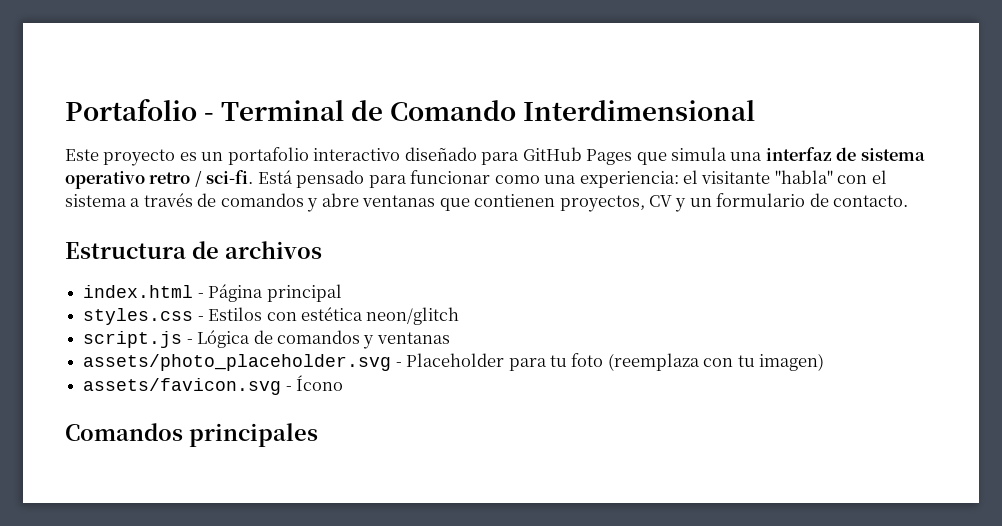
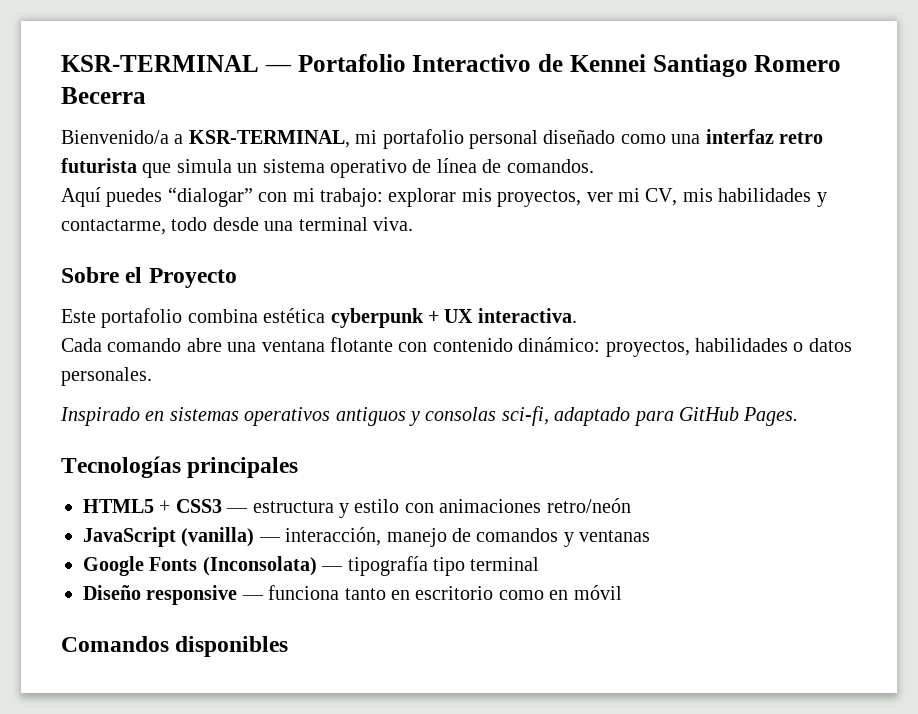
- Portafolio - Terminal de Comando Interdimensional
- Este proyecto es un portafolio interactivo diseñado para GitHub Pages que simula una interfaz de sistema operativo retro / sci-fi. Está pensado para funcionar como una experiencia: el visitante "habla" con el sistema a través de comandos y abre ventanas que contienen proyectos, CV y un formulario de contacto.
- Estructura de archivos
- index.html - Página principal
- styles.css - Estilos con estética neon/glitch
- script.js - Lógica de comandos y ventanas
- assets/photo_placeholder.svg - Placeholder para tu foto (reemplaza con tu imagen)
- assets/favicon.svg - Ícono
+ KSR-TERMINAL — Portafolio Interactivo de Kennei Santiago Romero Becerra
+ Bienvenido/a a KSR-TERMINAL, mi portafolio personal diseñado como una interfaz retro futurista que simula un sistema operativo de línea de comandos.
+ Aquí puedes “dialogar” con mi trabajo: explorar mis proyectos, ver mi CV, mis habilidades y contactarme, todo desde una terminal viva.
+ Sobre el Proyecto
+ Este portafolio combina estética cyberpunk + UX interactiva.
+ Cada comando abre una ventana flotante con contenido dinámico: proyectos, habilidades o datos personales.
+ Inspirado en sistemas operativos antiguos y consolas sci-fi, adaptado para GitHub Pages.
+ Tecnologías principales
+ HTML5 + CSS3 — estructura y estilo con animaciones retro/neón
+ JavaScript (vanilla) — interacción, manejo de comandos y ventanas
+ Google Fonts (Inconsolata) — tipografía tipo terminal
+ Diseño responsive — funciona tanto en escritorio como en móvil
- Comandos principales
+ Comandos disponibles

